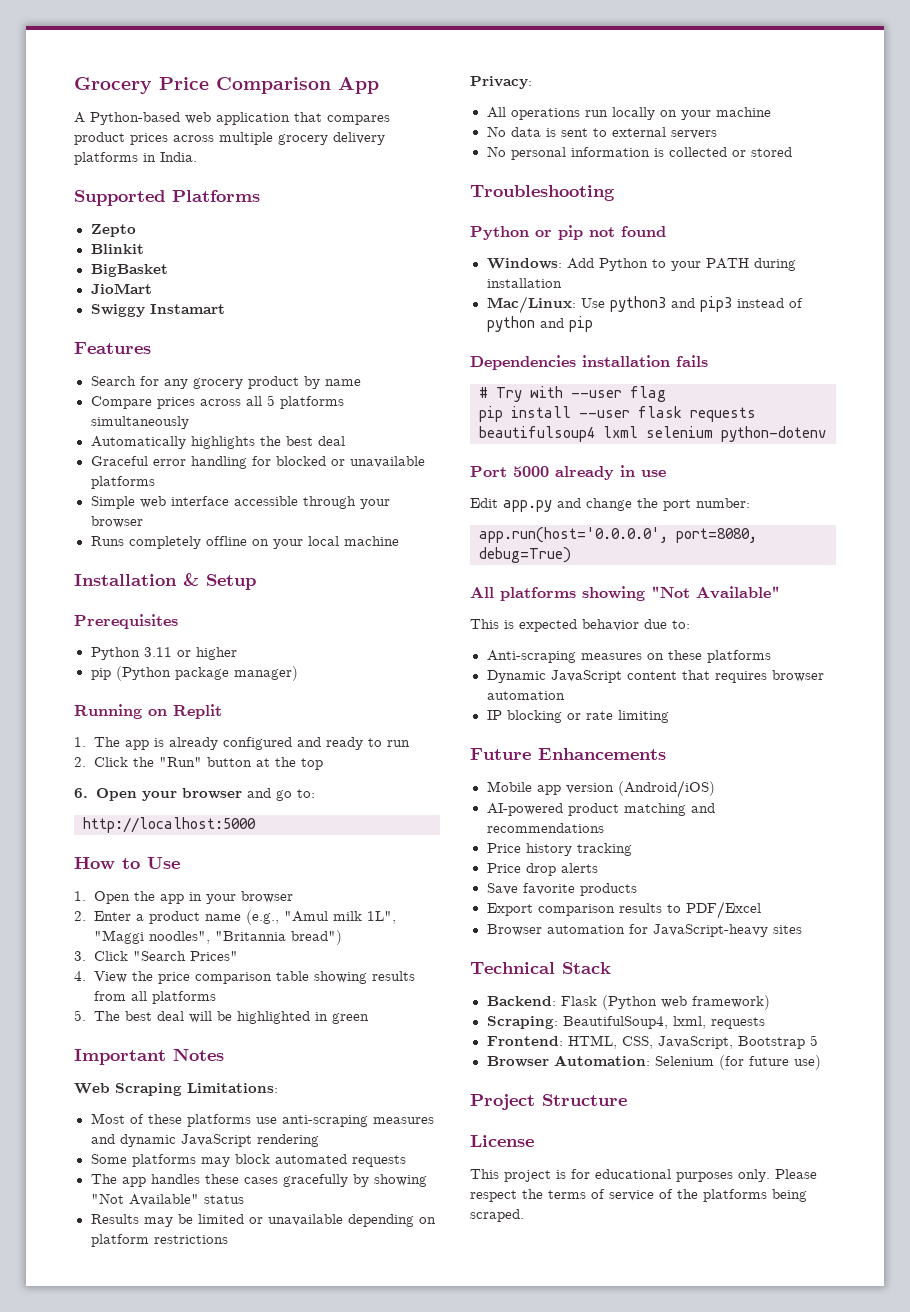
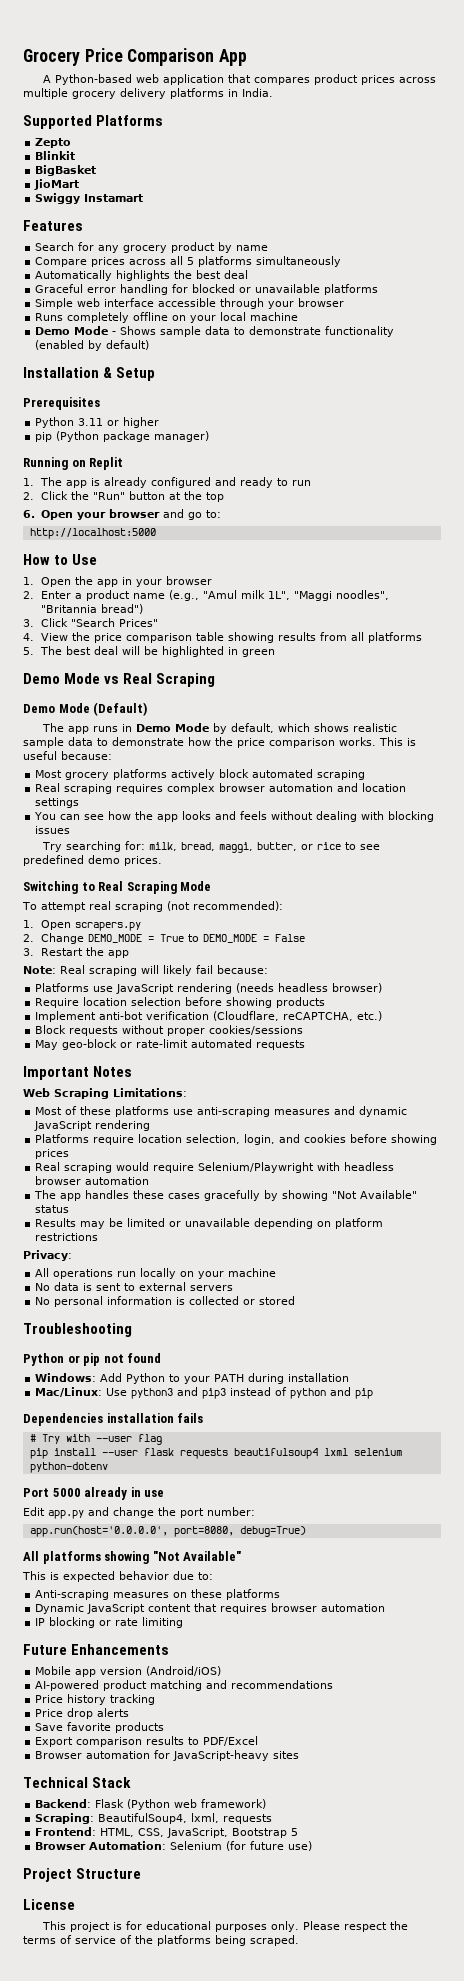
+ Demo Mode - Shows sample data to demonstrate functionality (enabled by default)
+ Demo Mode vs Real Scraping
+ Demo Mode (Default)
+ The app runs in Demo Mode by default, which shows realistic sample data to demonstrate how the price comparison works. This is useful because:
+ Most grocery platforms actively block automated scraping
+ Real scraping requires complex browser automation and location settings
+ You can see how the app looks and feels without dealing with blocking issues
+ Try searching for: milk, bread, maggi, butter, or rice to see predefined demo prices.
+ Switching to Real Scraping Mode
+ To attempt real scraping (not recommended):
+ 1. Open scrapers.py
+ 2. Change DEMO_MODE = True to DEMO_MODE = False
+ 3. Restart the app
+ Note: Real scraping will likely fail because:
+ Platforms use JavaScript rendering (needs headless browser)
+ Require location selection before showing products
+ Implement anti-bot verification (Cloudflare, reCAPTCHA, etc.)
+ Block requests without proper cookies/sessions
+ May geo-block or rate-limit automated requests
- Some platforms may block automated requests
+ Platforms require location selection, login, and cookies before showing prices
+ Real scraping would require Selenium/Playwright with headless browser automation

